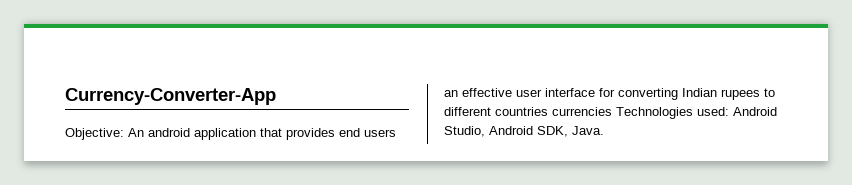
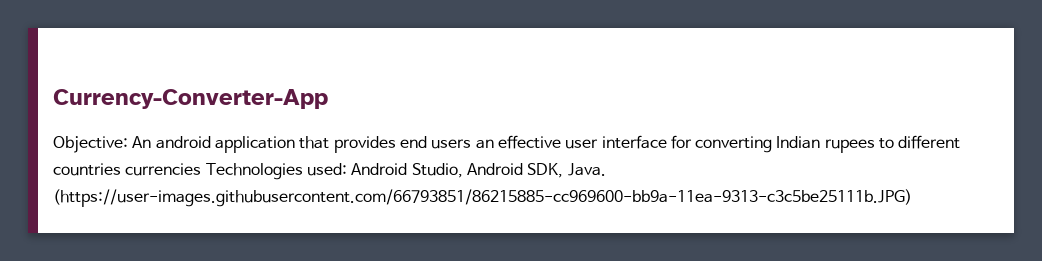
+ (https://user-images.githubusercontent.com/66793851/86215885-cc969600-bb9a-11ea-9313-c3c5be25111b.JPG)

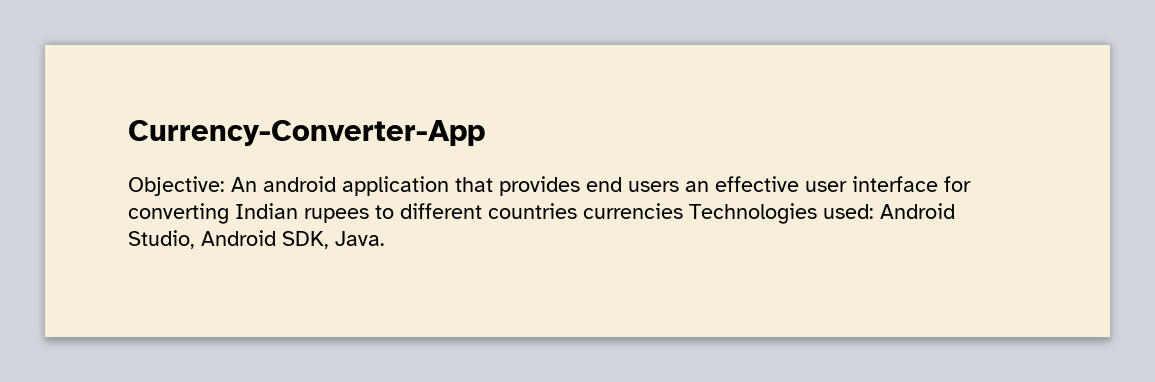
- (https://user-images.githubusercontent.com/66793851/86215885-cc969600-bb9a-11ea-9313-c3c5be25111b.JPG)

